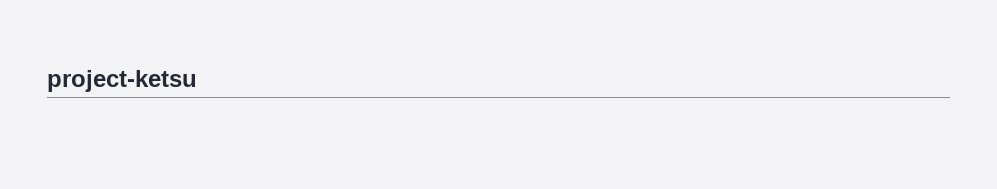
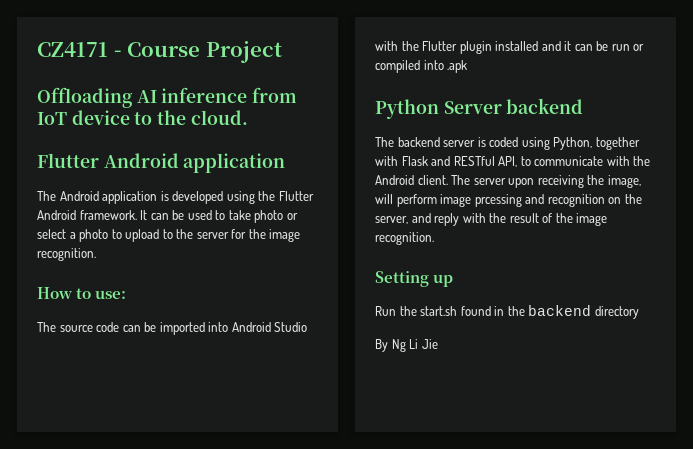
- project-ketsu
+ CZ4171 - Course Project
+ Offloading AI inference from IoT device to the cloud.
+ Flutter Android application
+ The Android application is developed using the Flutter Android framework. It can be used to take photo or select a photo to upload to the server for the image recognition.
+ How to use:
+ The source code can be imported into Android Studio with the Flutter plugin installed and it can be run or compiled into .apk
+ Python Server backend
+ The backend server is coded using Python, together with Flask and RESTful API, to communicate with the Android client. The server upon receiving the image, will perform image prcessing and recognition on the server, and reply with the result of the image recognition.
+ Setting up
+ Run the start.sh found in the backend directory
+ By Ng Li Jie

